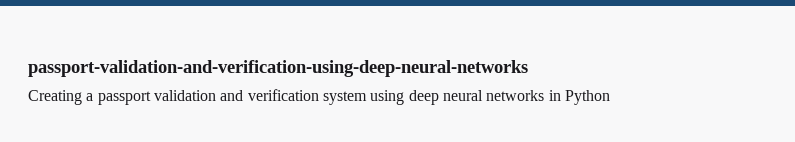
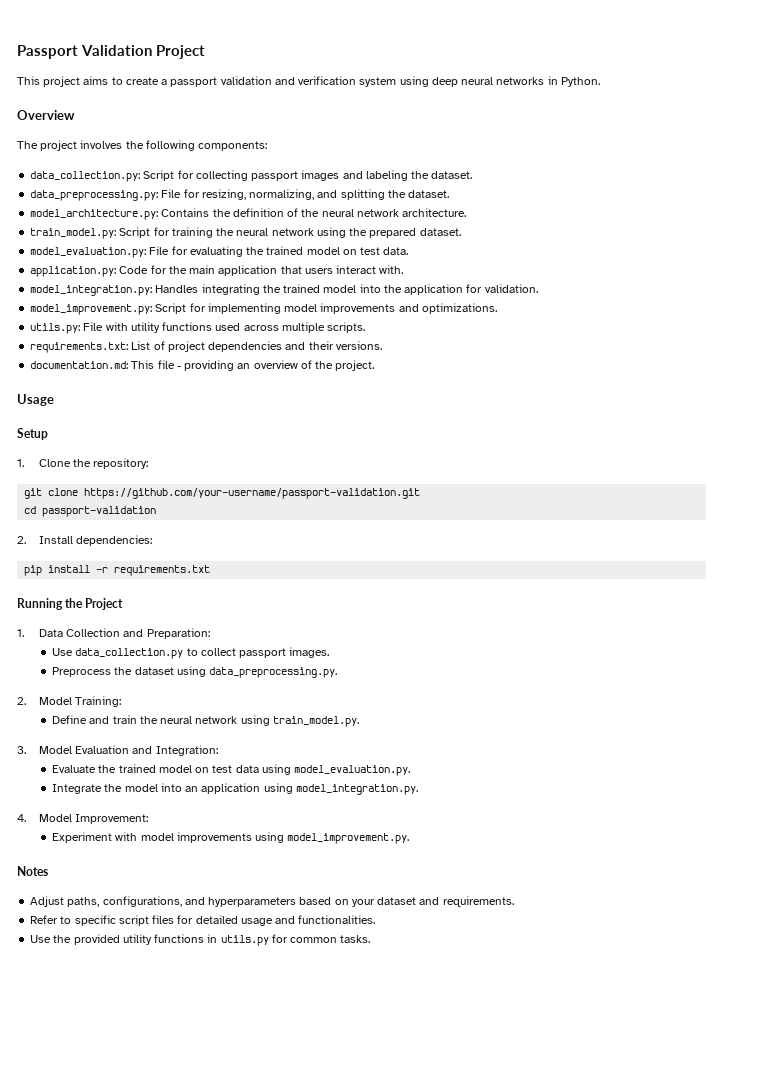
- passport-validation-and-verification-using-deep-neural-networks
- Creating a passport validation and verification system using deep neural networks in Python
+ Passport Validation Project
+ This project aims to create a passport validation and verification system using deep neural networks in Python.
+ Overview
+ The project involves the following components:
+ data_collection.py: Script for collecting passport images and labeling the dataset.
+ data_preprocessing.py: File for resizing, normalizing, and splitting the dataset.
+ model_architecture.py: Contains the definition of the neural network architecture.
+ train_model.py: Script for training the neural network using the prepared dataset.
+ model_evaluation.py: File for evaluating the trained model on test data.
+ application.py: Code for the main application that users interact with.
+ model_integration.py: Handles integrating the trained model into the application for validation.
+ model_improvement.py: Script for implementing model improvements and optimizations.
+ utils.py: File with utility functions used across multiple scripts.
+ requirements.txt: List of project dependencies and their versions.
+ documentation.md: This file - providing an overview of the project.
+ Usage
+ Setup
+ 1. Clone the repository:
+ git clone https://github.com/your-username/passport-validation.git
+ cd passport-validation
+ 2. Install dependencies:
+ pip install -r requirements.txt
+ Running the Project
+ 1. Data Collection and Preparation:
+ Use data_collection.py to collect passport images.
+ Preprocess the dataset using data_preprocessing.py.
+ 2. Model Training:
+ Define and train the neural network using train_model.py.
+ 3. Model Evaluation and Integration:
+ Evaluate the trained model on test data using model_evaluation.py.
+ Integrate the model into an application using model_integration.py.
+ 4. Model Improvement:
+ Experiment with model improvements using model_improvement.py.
+ Notes
+ Adjust paths, configurations, and hyperparameters based on your dataset and requirements.
+ Refer to specific script files for detailed usage and functionalities.
+ Use the provided utility functions in utils.py for common tasks.

